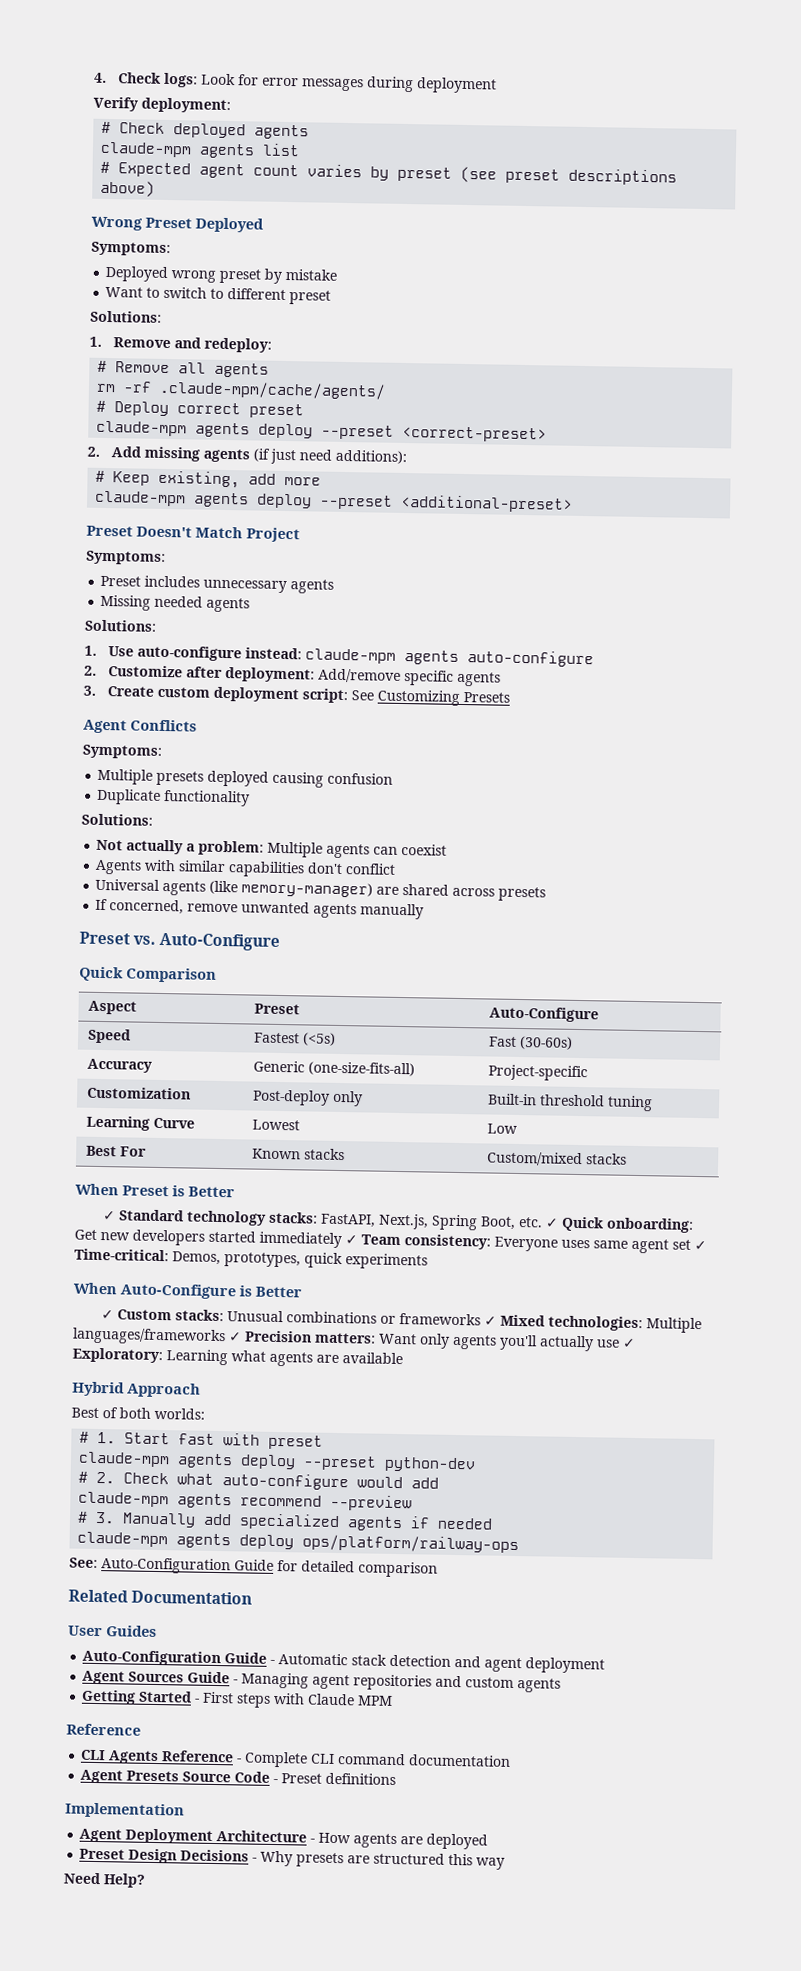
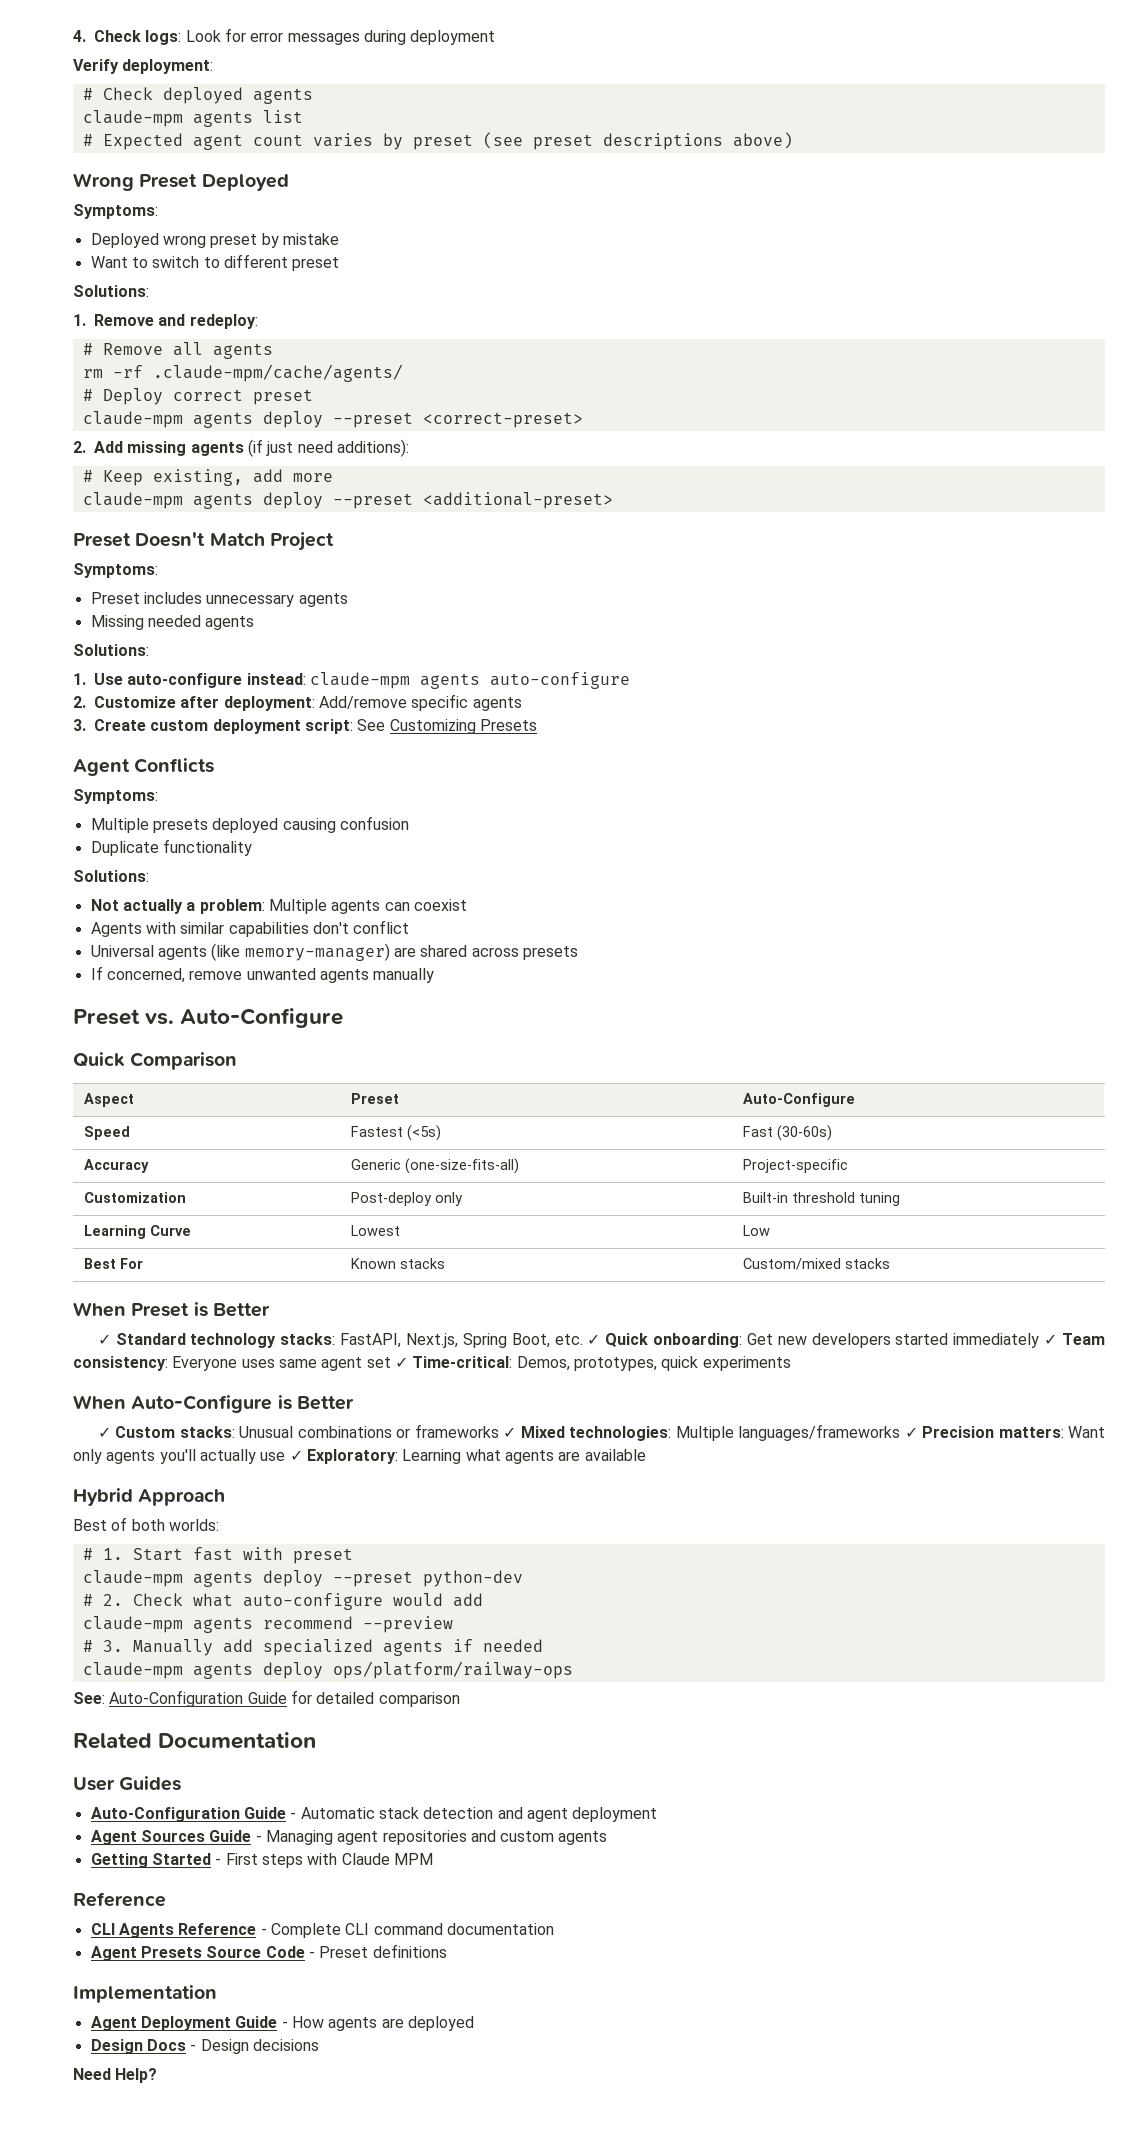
- Agent Deployment Architecture - How agents are deployed
+ Agent Deployment Guide - How agents are deployed
- Preset Design Decisions - Why presets are structured this way
+ Design Docs - Design decisions

